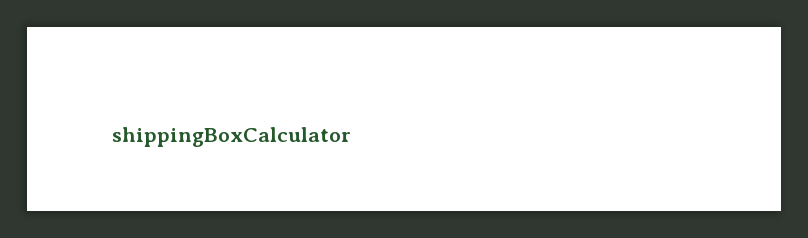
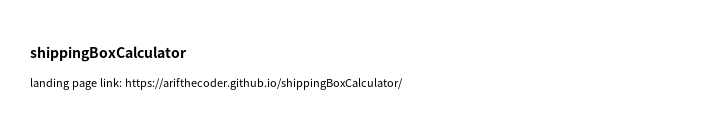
+ landing page link: https://arifthecoder.github.io/shippingBoxCalculator/

